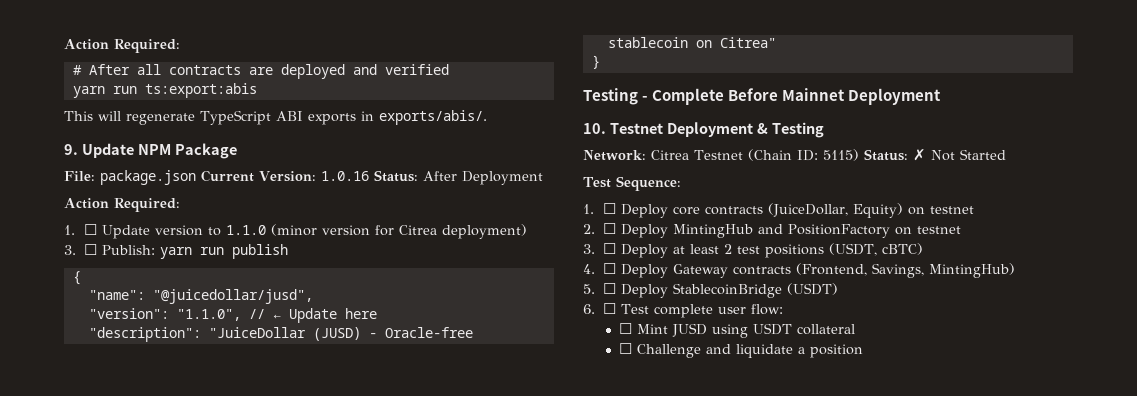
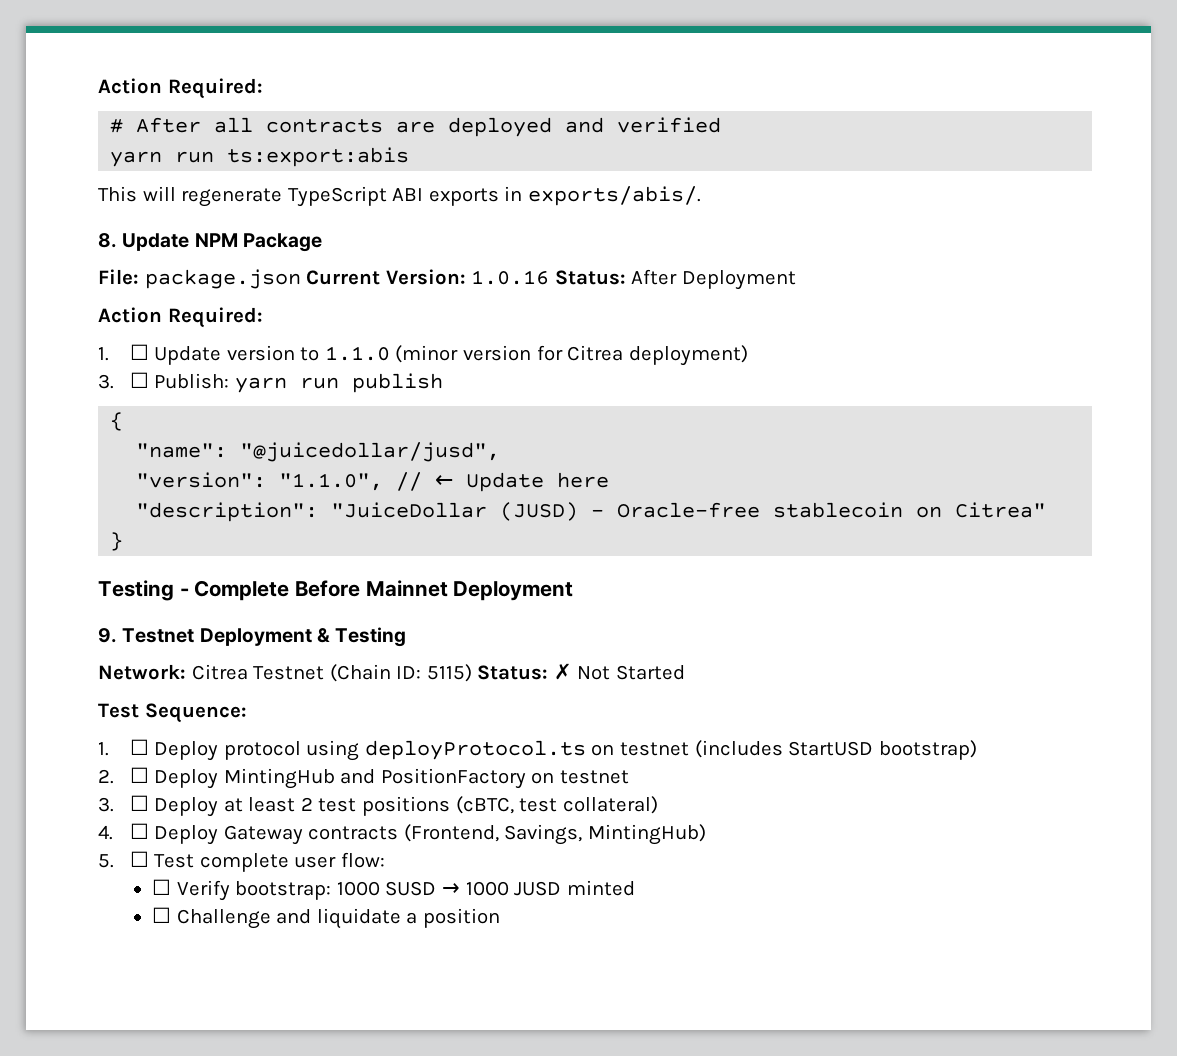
- 9. Update NPM Package
+ 8. Update NPM Package
- 10. Testnet Deployment & Testing
+ 9. Testnet Deployment & Testing
- 1. ☐ Deploy core contracts (JuiceDollar, Equity) on testnet
+ 1. ☐ Deploy protocol using deployProtocol.ts on testnet (includes StartUSD bootstrap)
- 3. ☐ Deploy at least 2 test positions (USDT, cBTC)
+ 3. ☐ Deploy at least 2 test positions (cBTC, test collateral)
- 5. ☐ Deploy StablecoinBridge (USDT)
- 6. ☐ Test complete user flow:
+ 5. ☐ Test complete user flow:
- ☐ Mint JUSD using USDT collateral
+ ☐ Verify bootstrap: 1000 SUSD → 1000 JUSD minted

